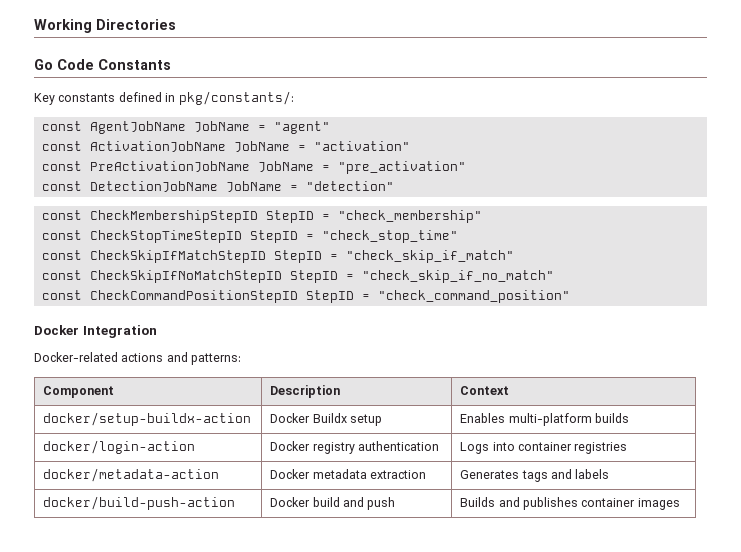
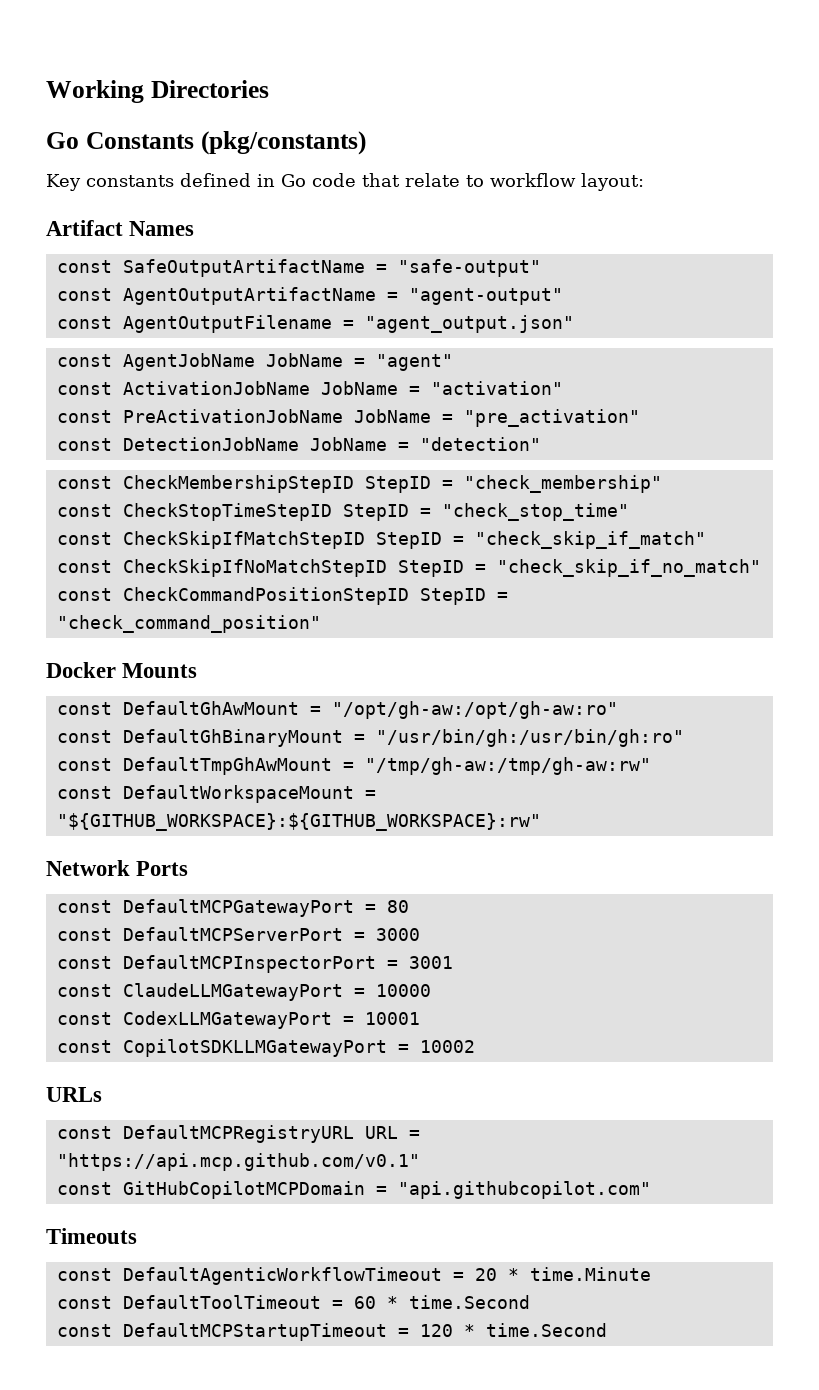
- Go Code Constants
+ Go Constants (pkg/constants)
- Key constants defined in pkg/constants/:
+ Key constants defined in Go code that relate to workflow layout:
+ Artifact Names
+ const SafeOutputArtifactName = "safe-output"
+ const AgentOutputArtifactName = "agent-output"
+ const AgentOutputFilename = "agent_output.json"
- Docker Integration
- Docker-related actions and patterns:
- Component | Description | Context
- docker/setup-buildx-action | Docker Buildx setup | Enables multi-platform builds
- docker/login-action | Docker registry authentication | Logs into container registries
- docker/metadata-action | Docker metadata extraction | Generates tags and labels
- docker/build-push-action | Docker build and push | Builds and publishes container images
+ Docker Mounts
+ const DefaultGhAwMount = "/opt/gh-aw:/opt/gh-aw:ro"
+ const DefaultGhBinaryMount = "/usr/bin/gh:/usr/bin/gh:ro"
+ const DefaultTmpGhAwMount = "/tmp/gh-aw:/tmp/gh-aw:rw"
+ const DefaultWorkspaceMount = "${GITHUB_WORKSPACE}:${GITHUB_WORKSPACE}:rw"
+ Network Ports
+ const DefaultMCPGatewayPort = 80
+ const DefaultMCPServerPort = 3000
+ const DefaultMCPInspectorPort = 3001
+ const ClaudeLLMGatewayPort = 10000
+ const CodexLLMGatewayPort = 10001
+ const CopilotSDKLLMGatewayPort = 10002
+ URLs
+ const DefaultMCPRegistryURL URL = "https://api.mcp.github.com/v0.1"
+ const GitHubCopilotMCPDomain = "api.githubcopilot.com"
+ Timeouts
+ const DefaultAgenticWorkflowTimeout = 20 * time.Minute
+ const DefaultToolTimeout = 60 * time.Second
+ const DefaultMCPStartupTimeout = 120 * time.Second

